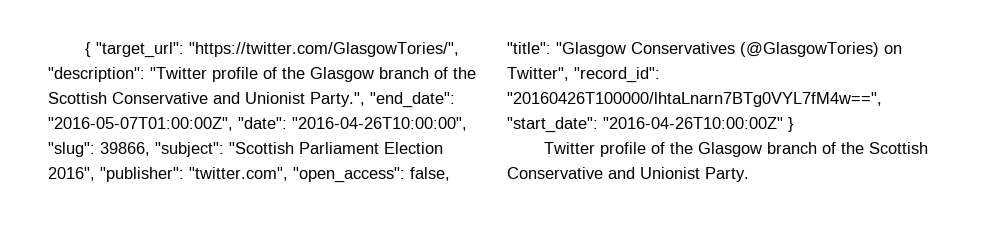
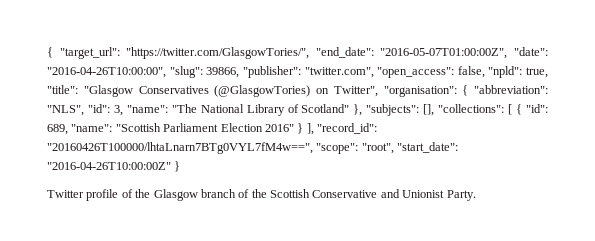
- { "target_url": "https://twitter.com/GlasgowTories/", "description": "Twitter profile of the Glasgow branch of the Scottish Conservative and Unionist Party.", "end_date": "2016-05-07T01:00:00Z", "date": "2016-04-26T10:00:00", "slug": 39866, "subject": "Scottish Parliament Election 2016", "publisher": "twitter.com", "open_access": false, "title": "Glasgow Conservatives (@GlasgowTories) on Twitter", "record_id": "20160426T100000/lhtaLnarn7BTg0VYL7fM4w==", "start_date": "2016-04-26T10:00:00Z" }
+ { "target_url": "https://twitter.com/GlasgowTories/", "end_date": "2016-05-07T01:00:00Z", "date": "2016-04-26T10:00:00", "slug": 39866, "publisher": "twitter.com", "open_access": false, "npld": true, "title": "Glasgow Conservatives (@GlasgowTories) on Twitter", "organisation": { "abbreviation": "NLS", "id": 3, "name": "The National Library of Scotland" }, "subjects": [], "collections": [ { "id": 689, "name": "Scottish Parliament Election 2016" } ], "record_id": "20160426T100000/lhtaLnarn7BTg0VYL7fM4w==", "scope": "root", "start_date": "2016-04-26T10:00:00Z" }

